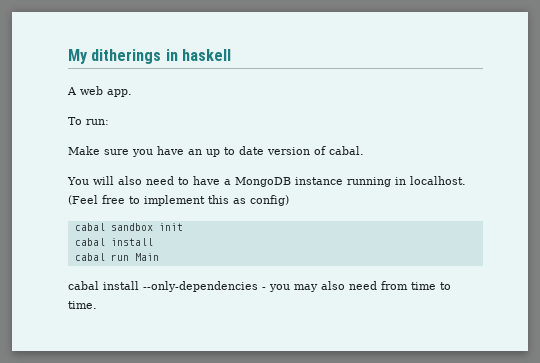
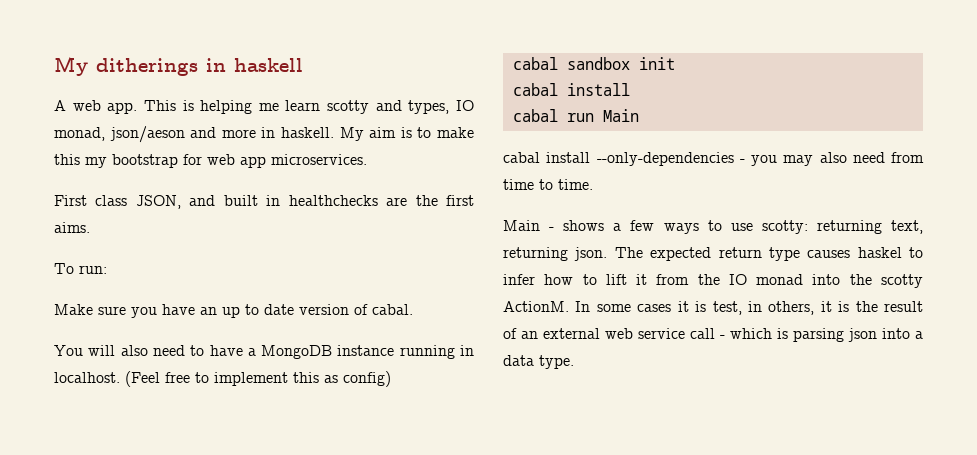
+ This is helping me learn scotty and types, IO monad, json/aeson and more in haskell. My aim is to make this my bootstrap for web app microservices.
+ First class JSON, and built in healthchecks are the first aims.
+ Main - shows a few ways to use scotty: returning text, returning json. The expected return type causes haskel to infer how to lift it from the IO monad into the scotty ActionM. In some cases it is test, in others, it is the result of an external web service call - which is parsing json into a data type.

